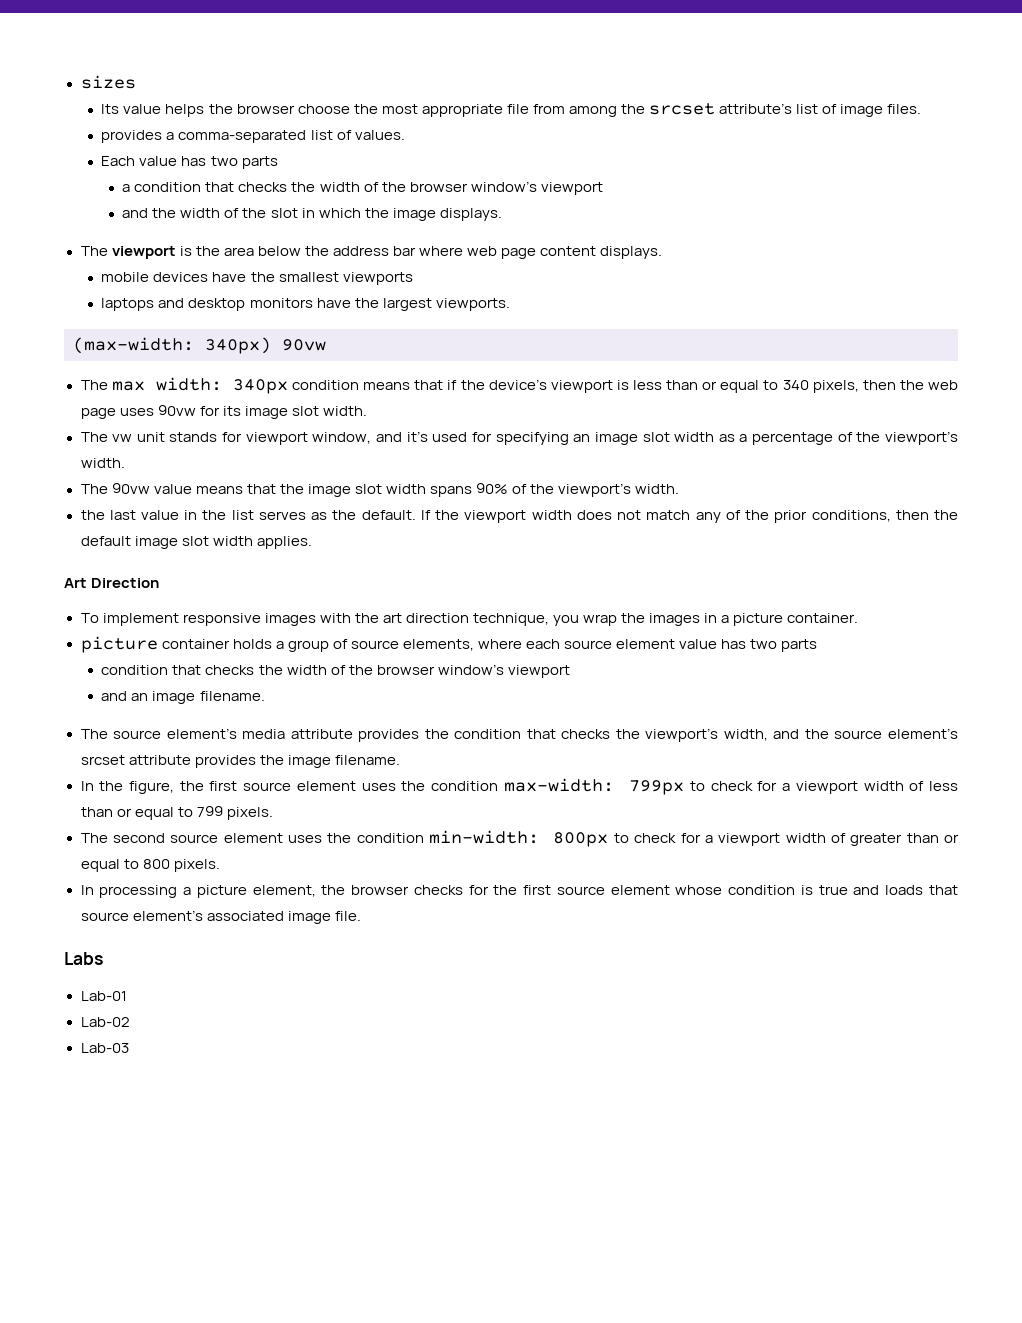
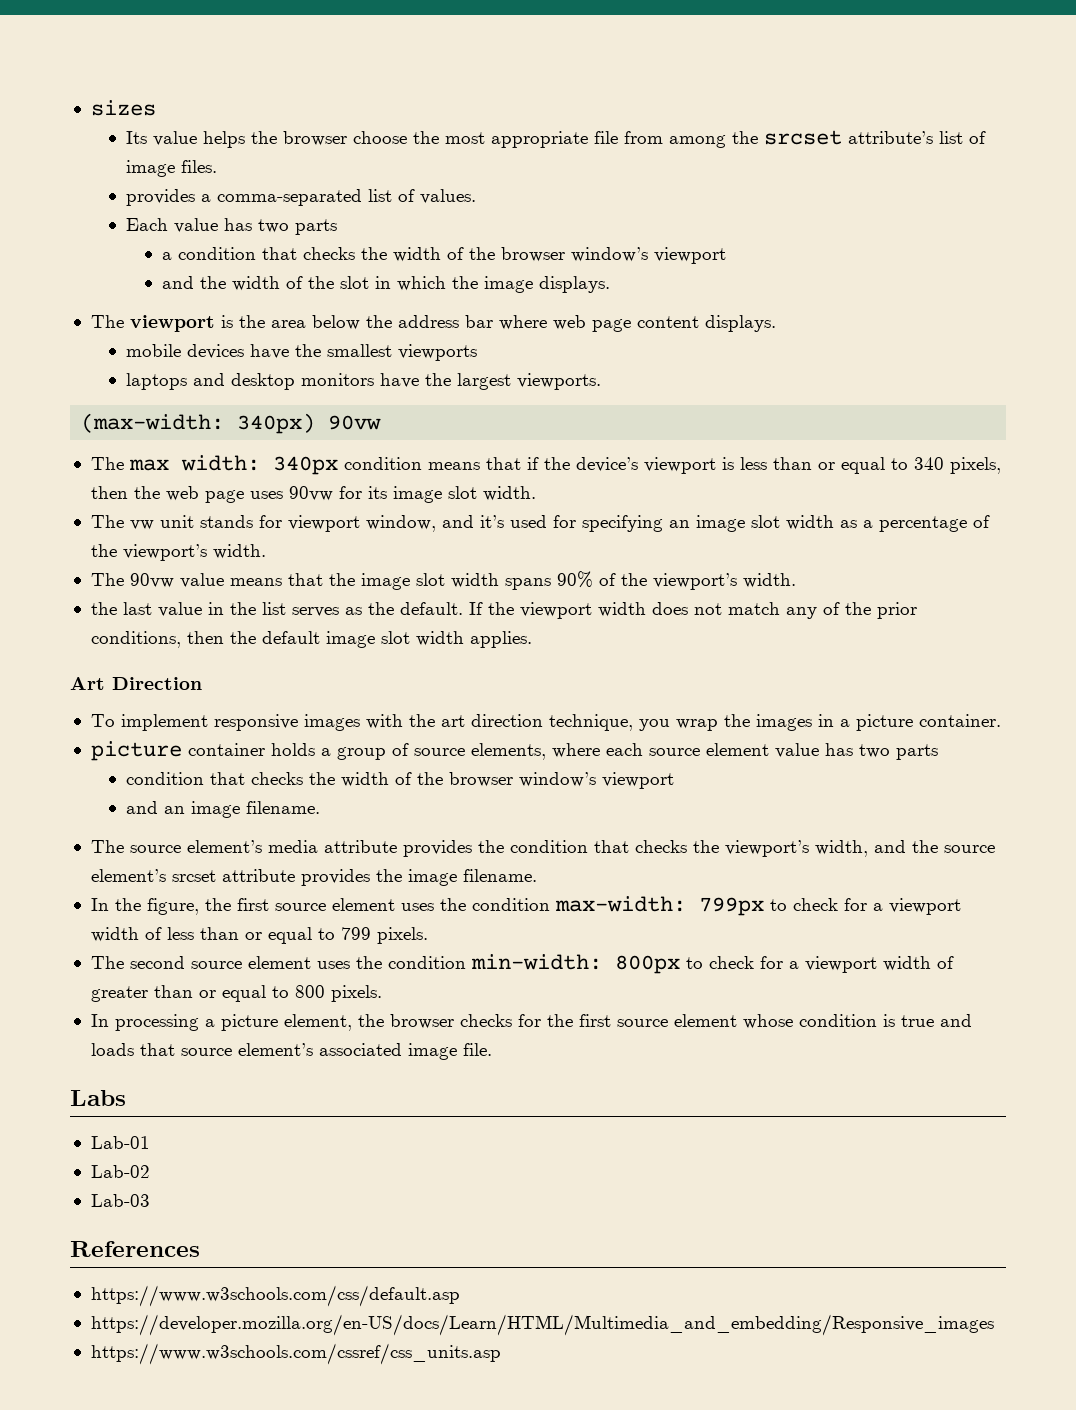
+ References
+ https://www.w3schools.com/css/default.asp
+ https://developer.mozilla.org/en-US/docs/Learn/HTML/Multimedia_and_embedding/Responsive_images
+ https://www.w3schools.com/cssref/css_units.asp

